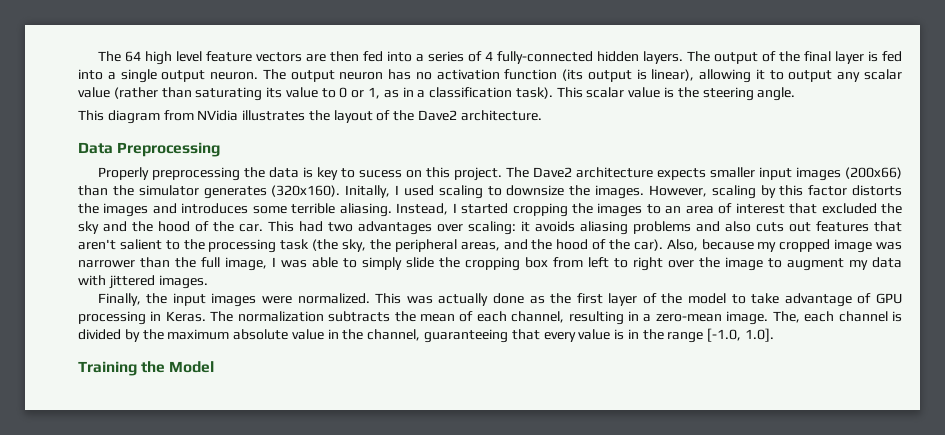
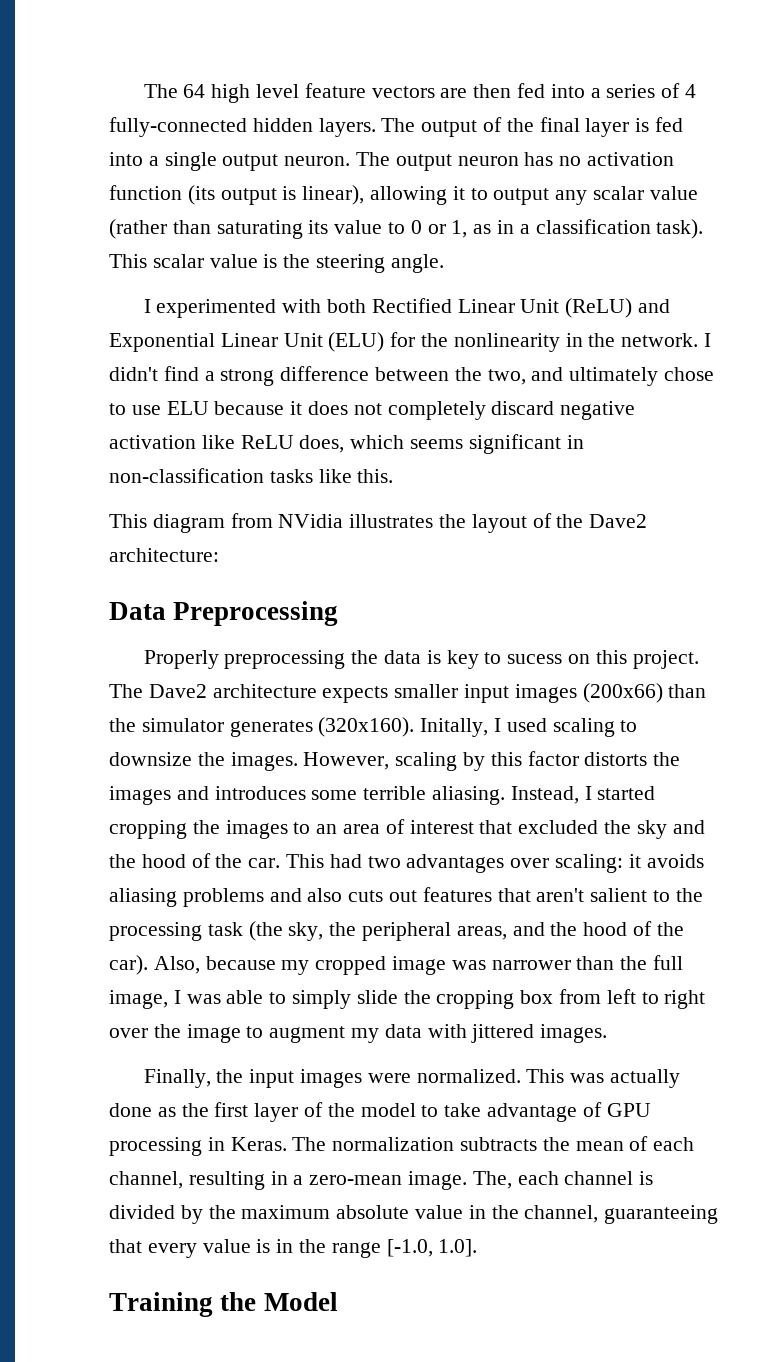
+ I experimented with both Rectified Linear Unit (ReLU) and Exponential Linear Unit (ELU) for the nonlinearity in the network. I didn't find a strong difference between the two, and ultimately chose to use ELU because it does not completely discard negative activation like ReLU does, which seems significant in non-classification tasks like this.
- This diagram from NVidia illustrates the layout of the Dave2 architecture.
+ This diagram from NVidia illustrates the layout of the Dave2 architecture:

